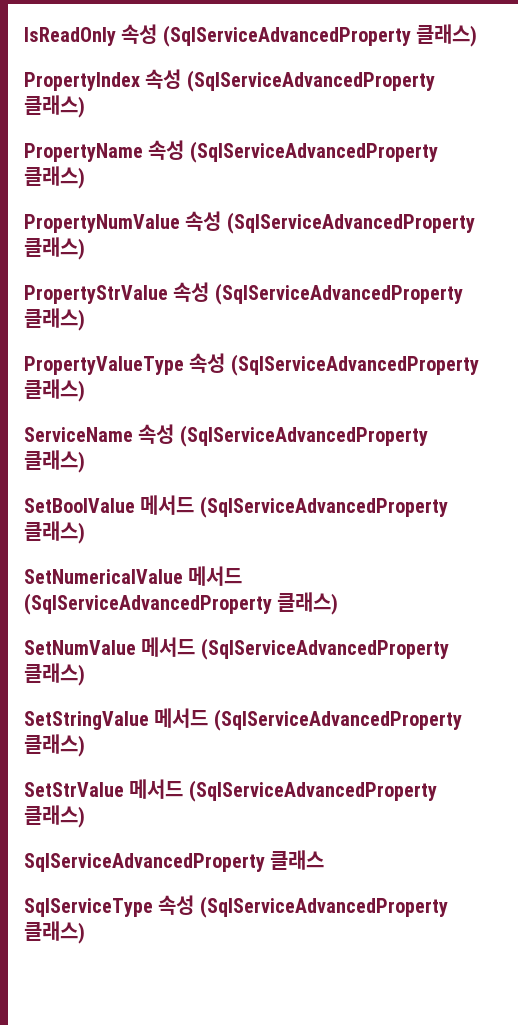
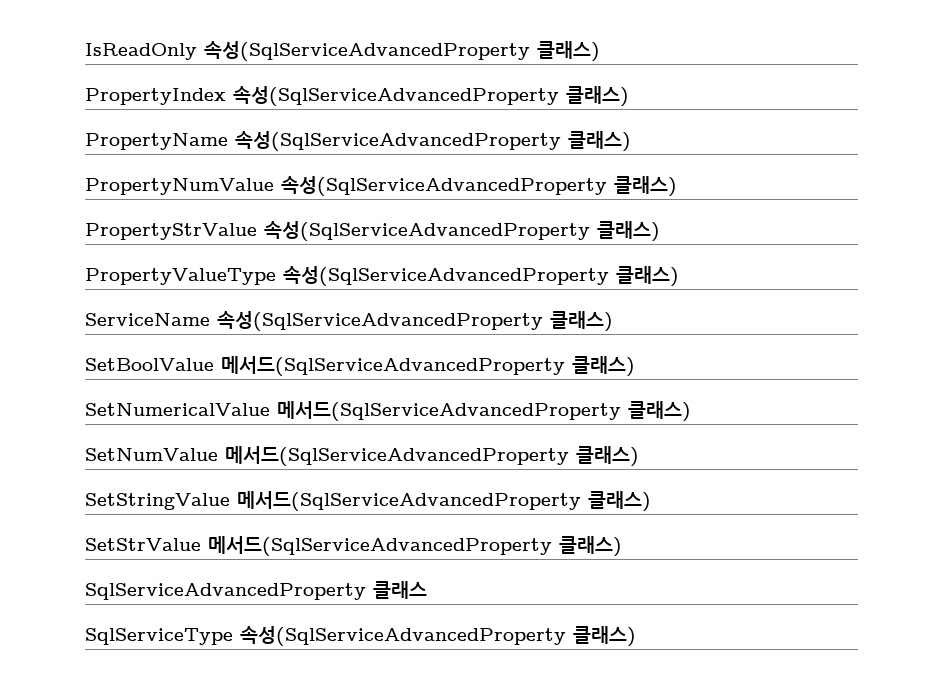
- IsReadOnly 속성 (SqlServiceAdvancedProperty 클래스)
+ IsReadOnly 속성(SqlServiceAdvancedProperty 클래스)
- PropertyIndex 속성 (SqlServiceAdvancedProperty 클래스)
+ PropertyIndex 속성(SqlServiceAdvancedProperty 클래스)
- PropertyName 속성 (SqlServiceAdvancedProperty 클래스)
+ PropertyName 속성(SqlServiceAdvancedProperty 클래스)
- PropertyNumValue 속성 (SqlServiceAdvancedProperty 클래스)
+ PropertyNumValue 속성(SqlServiceAdvancedProperty 클래스)
- PropertyStrValue 속성 (SqlServiceAdvancedProperty 클래스)
+ PropertyStrValue 속성(SqlServiceAdvancedProperty 클래스)
- PropertyValueType 속성 (SqlServiceAdvancedProperty 클래스)
+ PropertyValueType 속성(SqlServiceAdvancedProperty 클래스)
- ServiceName 속성 (SqlServiceAdvancedProperty 클래스)
+ ServiceName 속성(SqlServiceAdvancedProperty 클래스)
- SetBoolValue 메서드 (SqlServiceAdvancedProperty 클래스)
+ SetBoolValue 메서드(SqlServiceAdvancedProperty 클래스)
- SetNumericalValue 메서드 (SqlServiceAdvancedProperty 클래스)
+ SetNumericalValue 메서드(SqlServiceAdvancedProperty 클래스)
- SetNumValue 메서드 (SqlServiceAdvancedProperty 클래스)
+ SetNumValue 메서드(SqlServiceAdvancedProperty 클래스)
- SetStringValue 메서드 (SqlServiceAdvancedProperty 클래스)
+ SetStringValue 메서드(SqlServiceAdvancedProperty 클래스)
- SetStrValue 메서드 (SqlServiceAdvancedProperty 클래스)
+ SetStrValue 메서드(SqlServiceAdvancedProperty 클래스)
- SqlServiceType 속성 (SqlServiceAdvancedProperty 클래스)
+ SqlServiceType 속성(SqlServiceAdvancedProperty 클래스)

